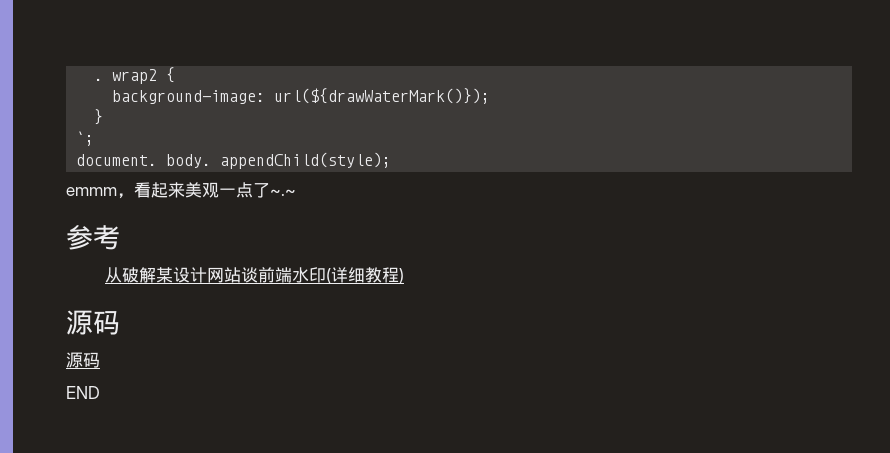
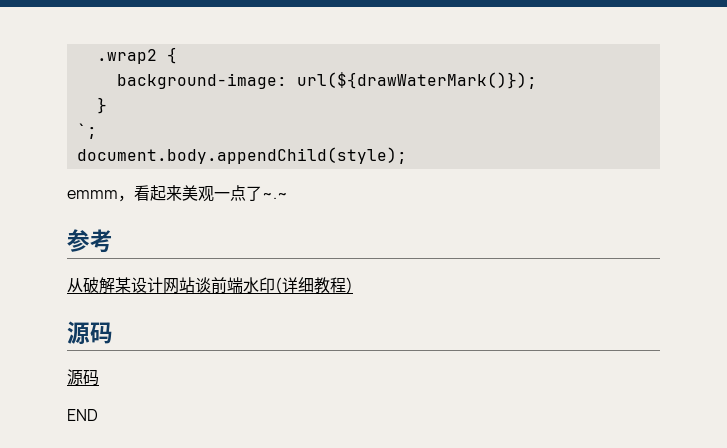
- . wrap2 {
+ .wrap2 {
- document. body. appendChild(style);
+ document.body.appendChild(style);

